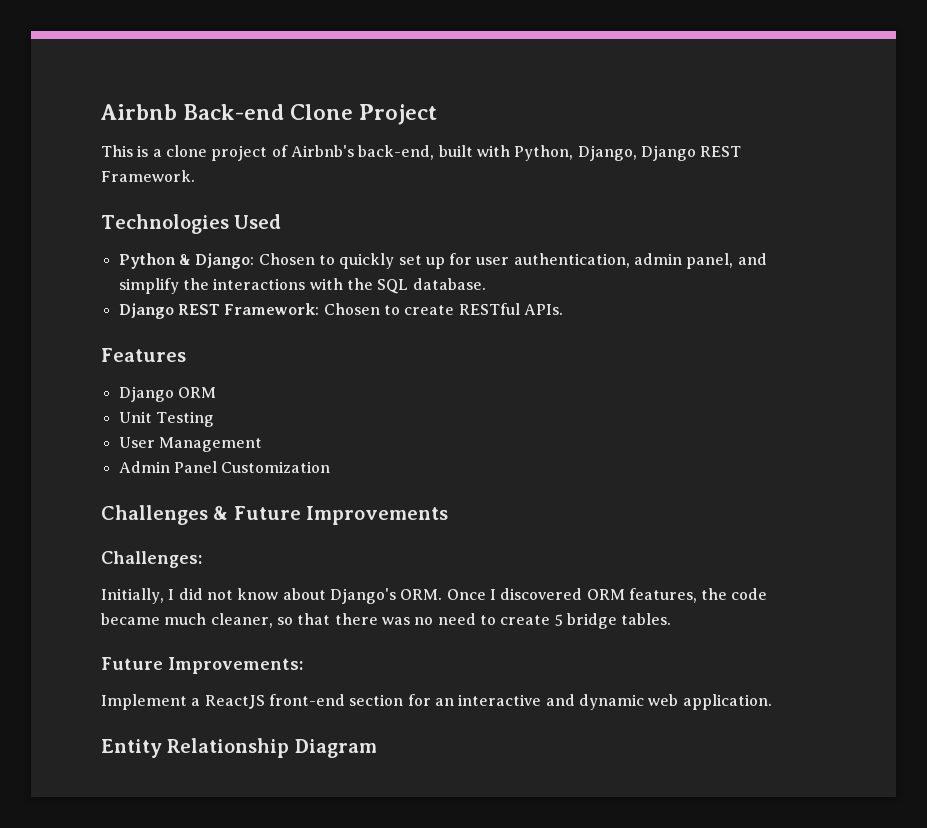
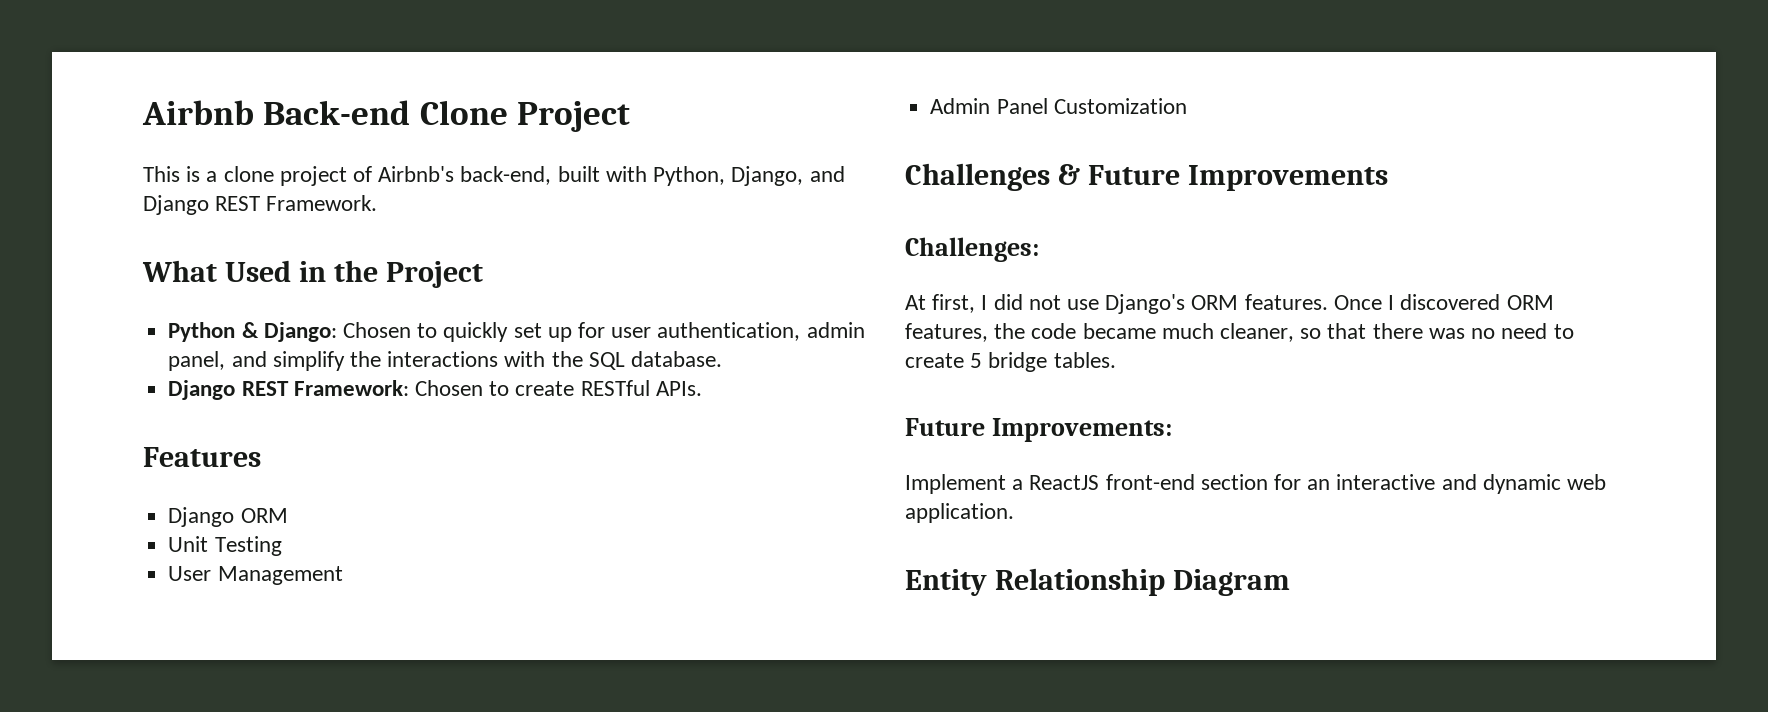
- This is a clone project of Airbnb's back-end, built with Python, Django, Django REST Framework.
+ This is a clone project of Airbnb's back-end, built with Python, Django, and Django REST Framework.
- Technologies Used
+ What Used in the Project
- Initially, I did not know about Django's ORM. Once I discovered ORM features, the code became much cleaner, so that there was no need to create 5 bridge tables.
+ At first, I did not use Django's ORM features. Once I discovered ORM features, the code became much cleaner, so that there was no need to create 5 bridge tables.

